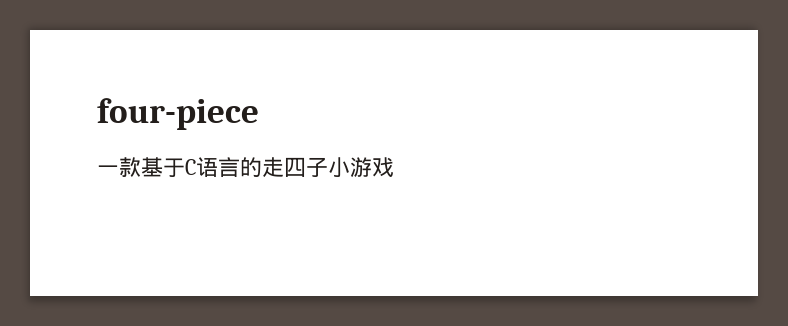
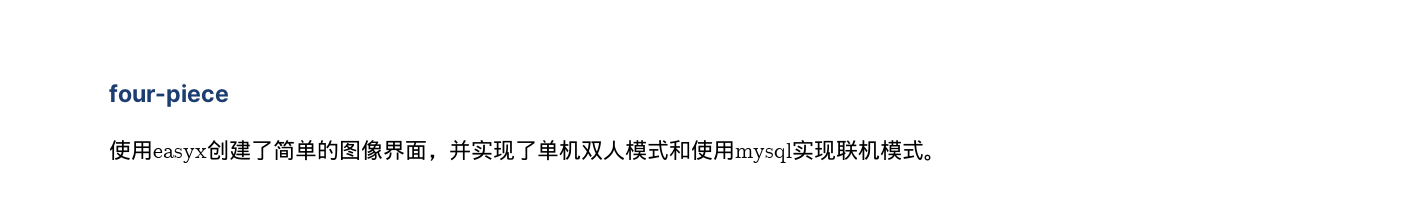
- 一款基于C语言的走四子小游戏
+ 使用easyx创建了简单的图像界面，并实现了单机双人模式和使用mysql实现联机模式。

